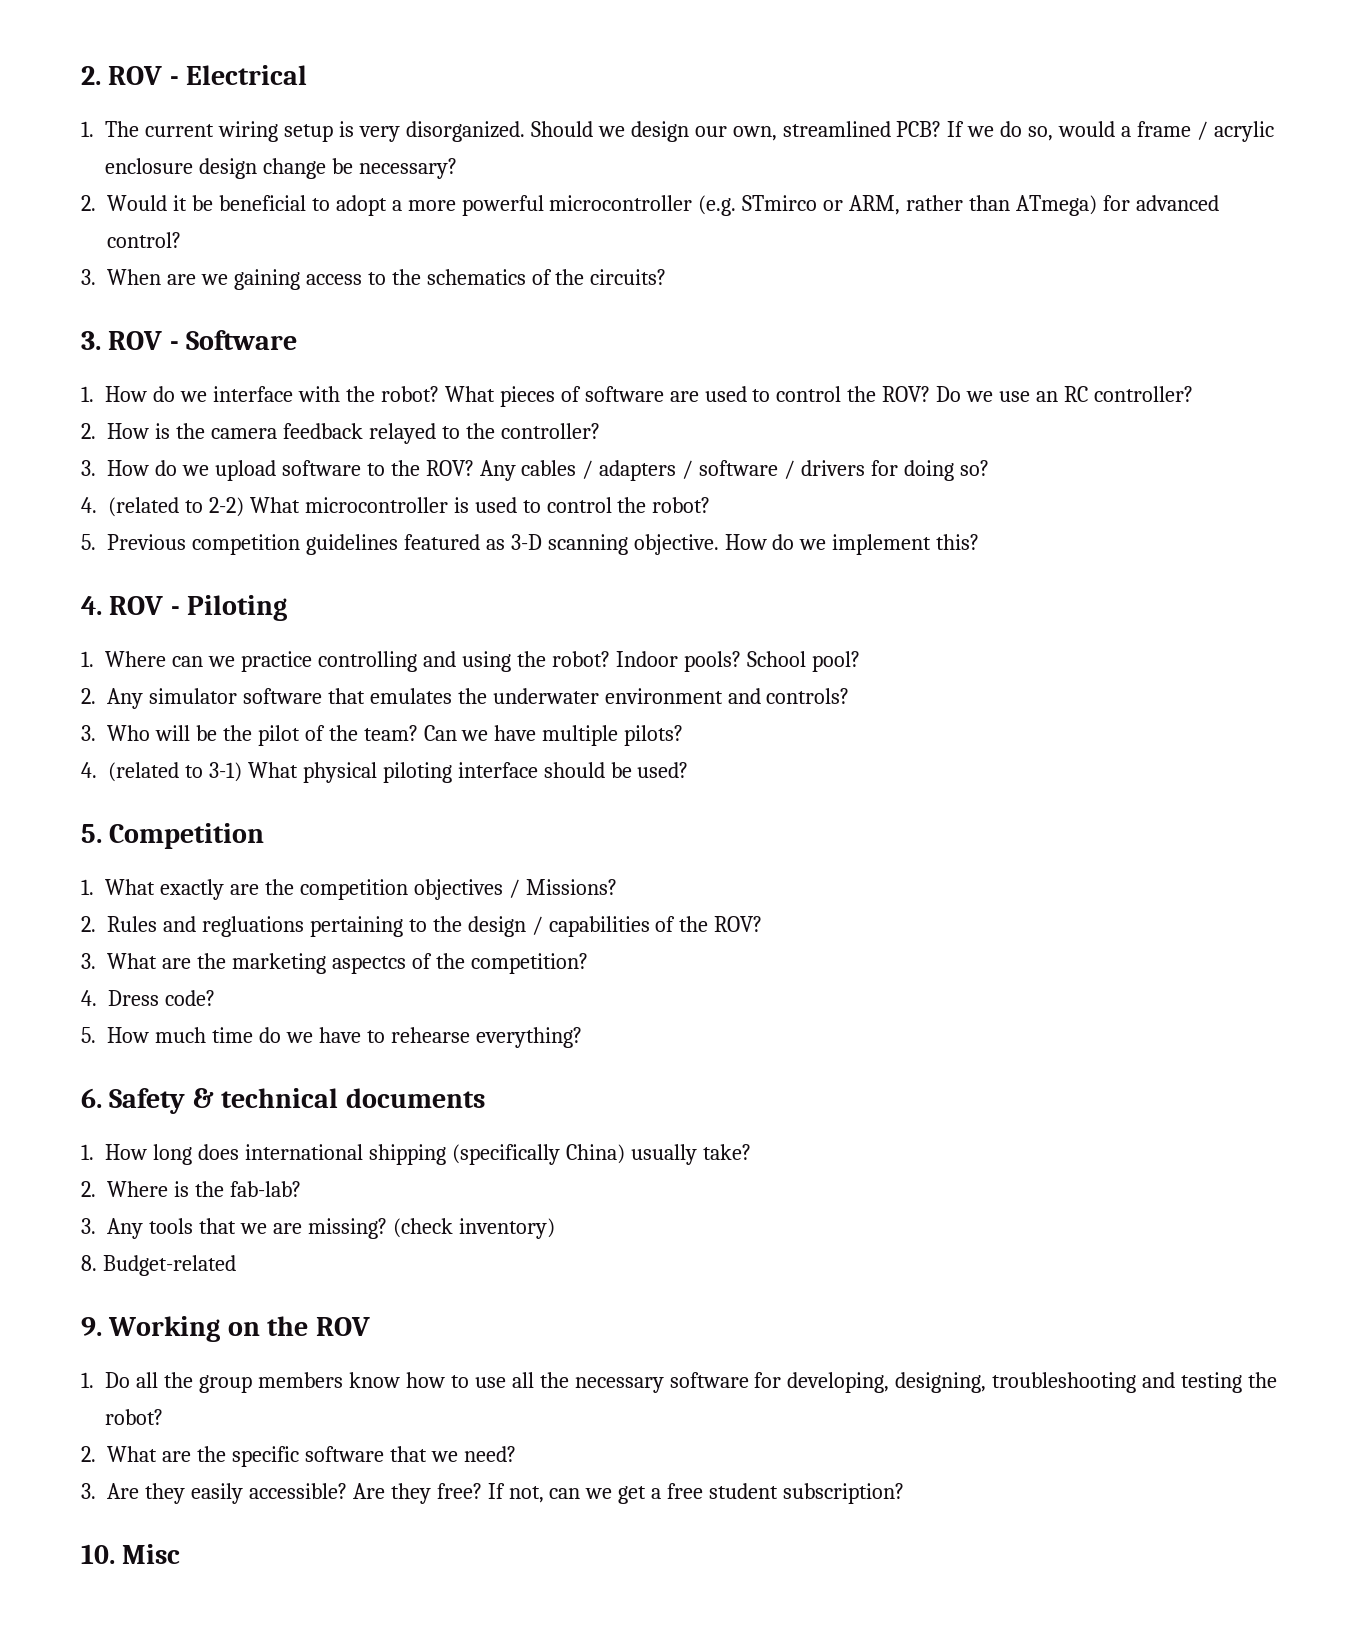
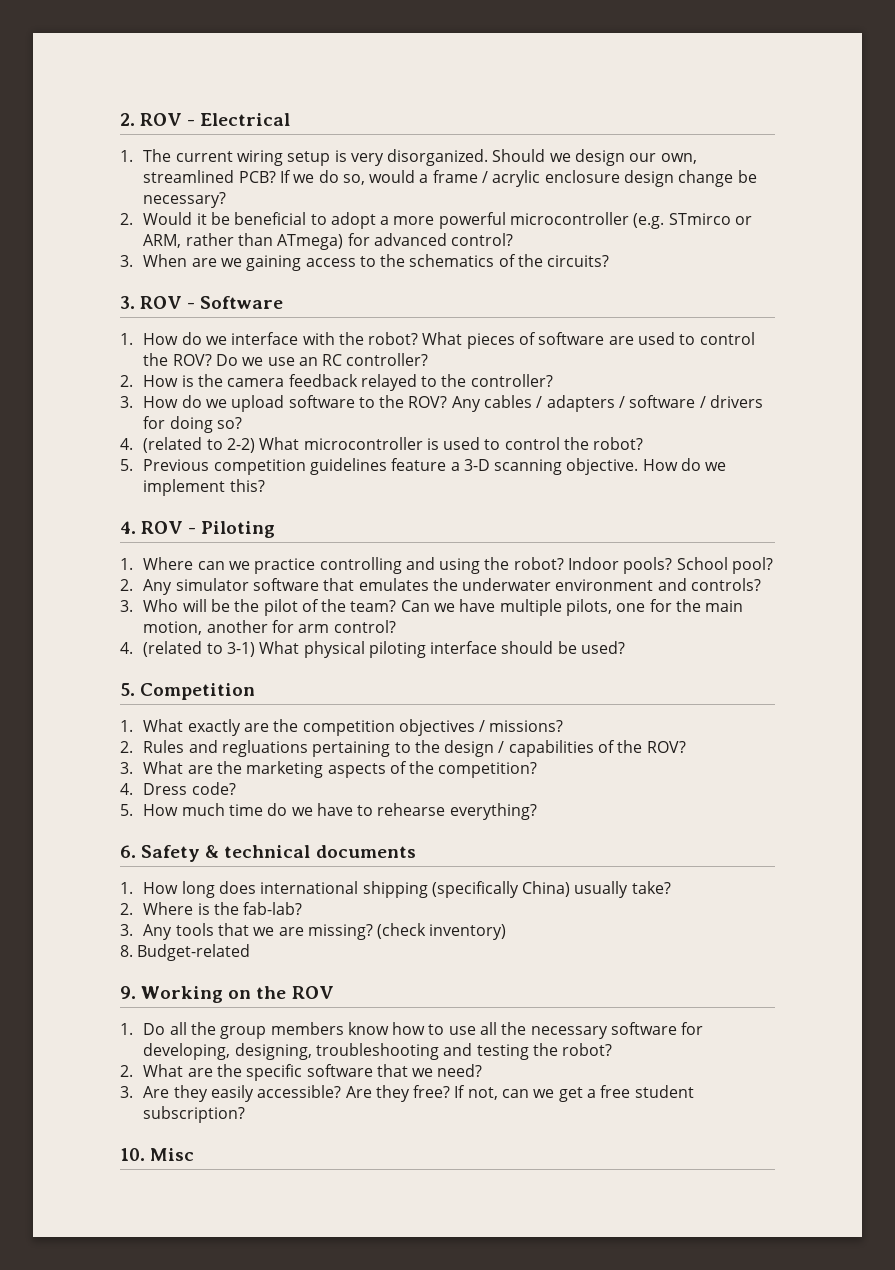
- 5. Previous competition guidelines featured as 3-D scanning objective.
+ 5. Previous competition guidelines feature a 3-D scanning objective.
- Can we have multiple pilots?
+ Can we have multiple pilots, one for the main motion, another for arm control?
- 1. What exactly are the competition objectives / Missions?
+ 1. What exactly are the competition objectives / missions?
- 3. What are the marketing aspectcs of the competition?
+ 3. What are the marketing aspects of the competition?

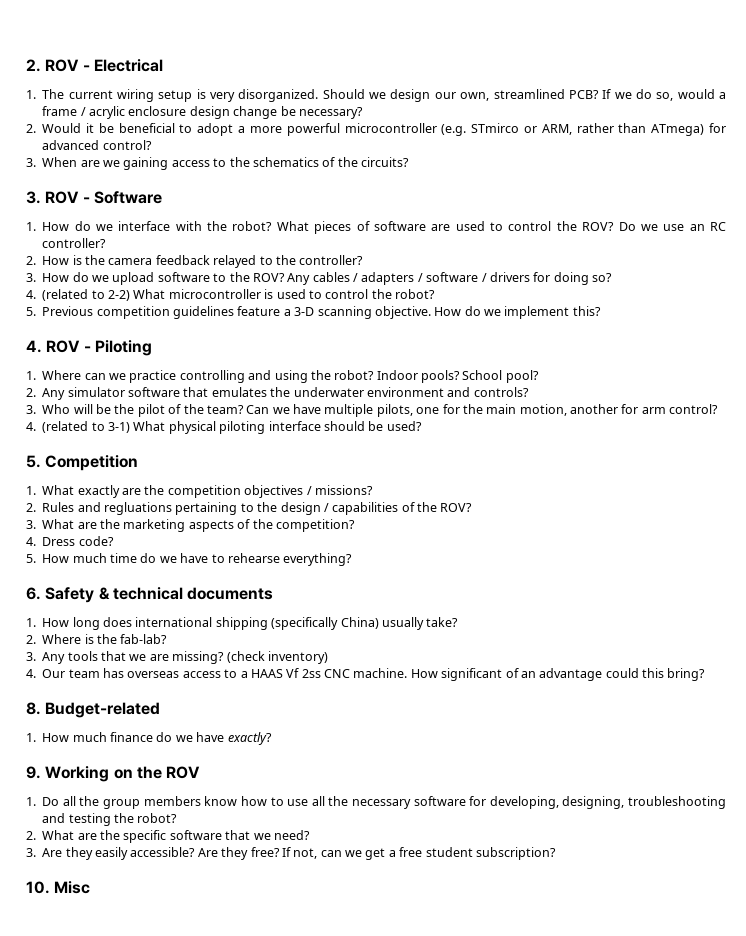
+ 4. Our team has overseas access to a HAAS Vf 2ss CNC machine. How significant of an advantage could this bring?
  8. Budget-related
+ 1. How much finance do we have exactly?

